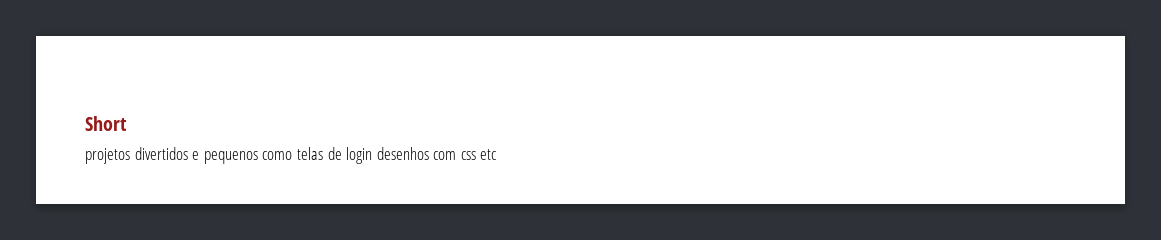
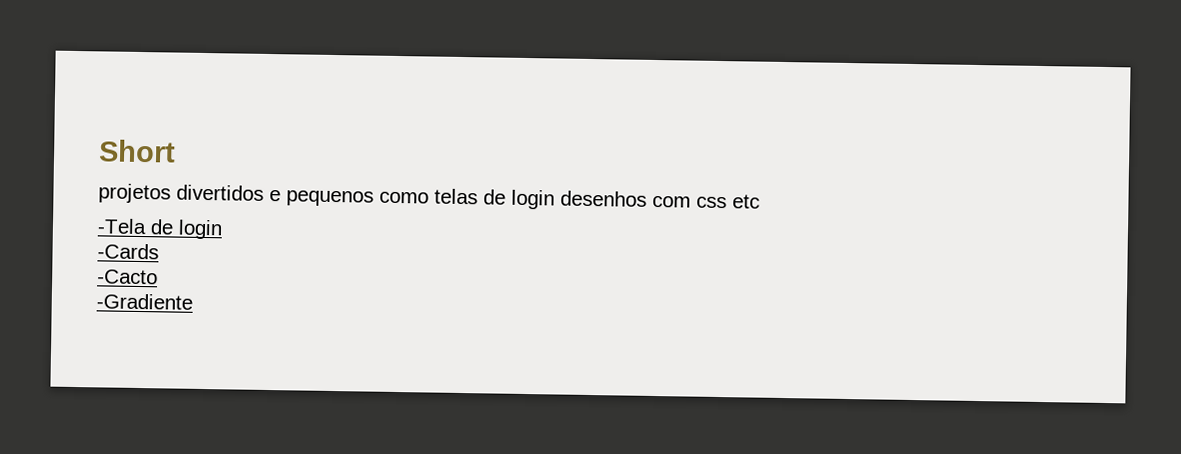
+ -Tela de login
+ -Cards
+ -Cacto
+ -Gradiente

